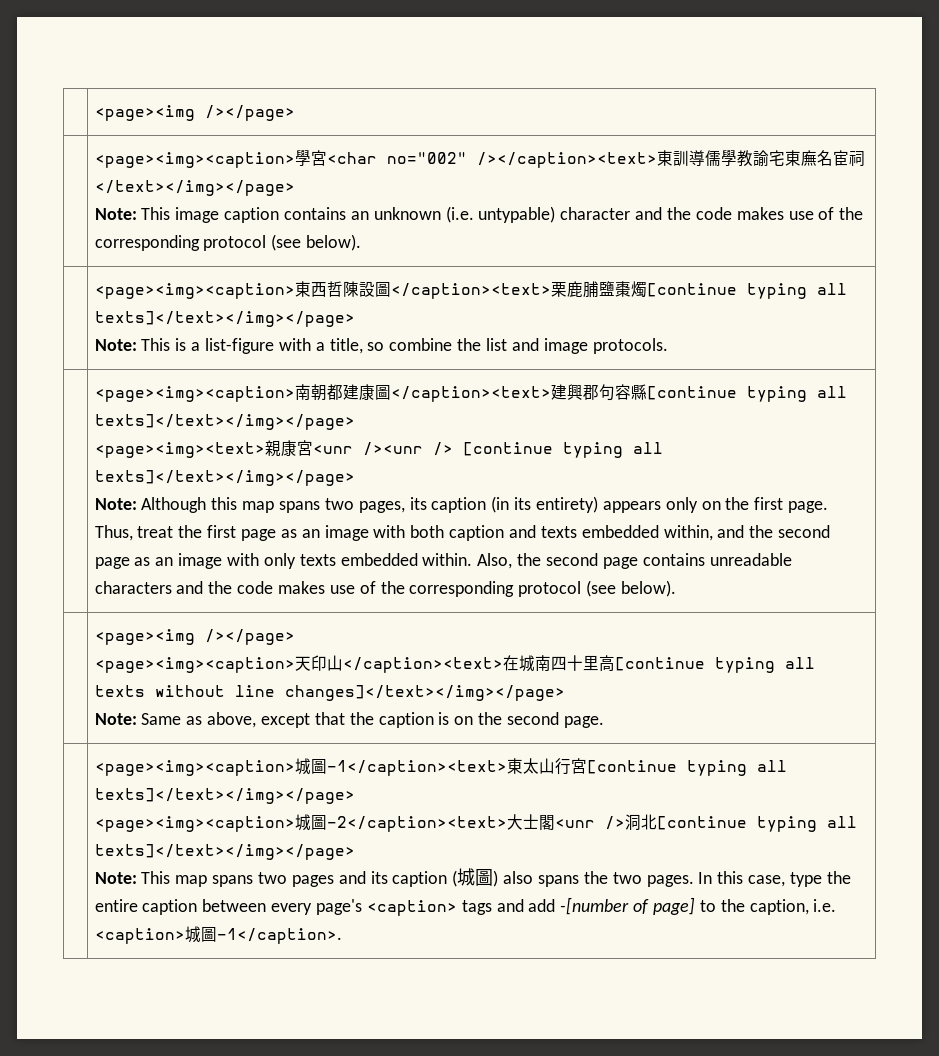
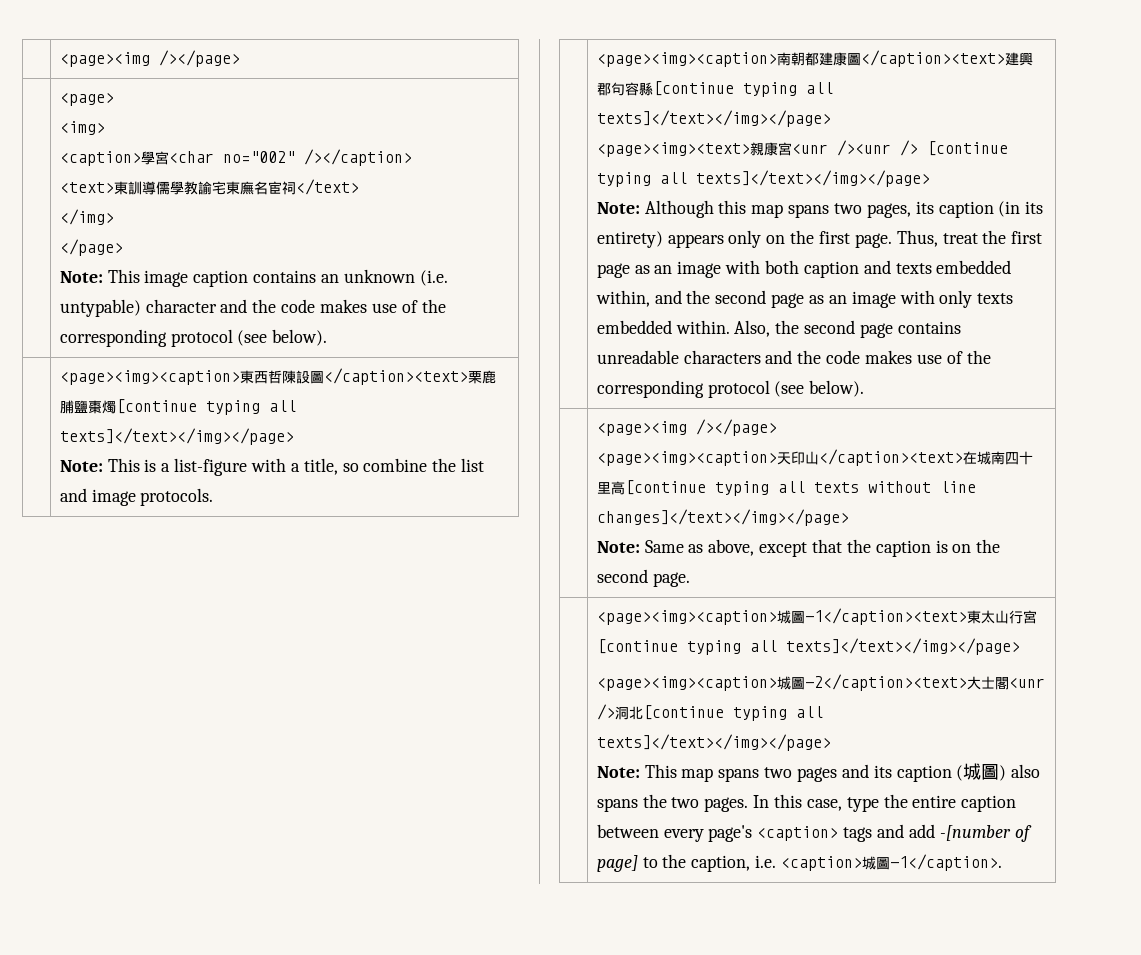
- | <page><img><caption>學宮<char no="002" /></caption><text>東訓導儒學教諭宅東廡名宦祠</text></img></page>
+ | <page>
+ <img>
+ <caption>學宮<char no="002" /></caption>
+ <text>東訓導儒學教諭宅東廡名宦祠</text>
+ </img>
+ </page>

